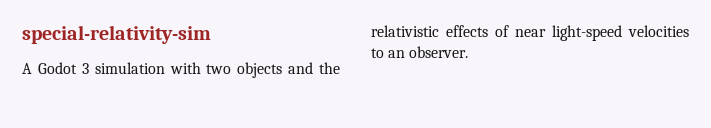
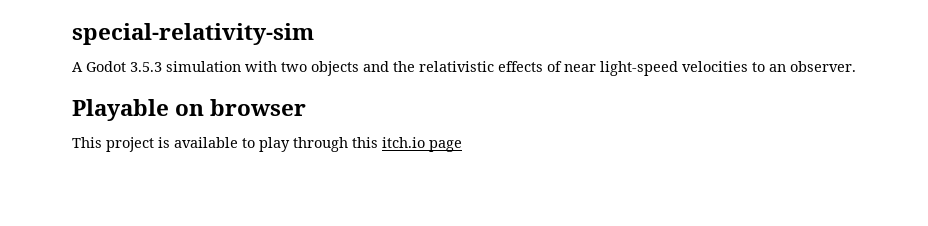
- A Godot 3 simulation with two objects and the relativistic effects of near light-speed velocities to an observer.
+ A Godot 3.5.3 simulation with two objects and the relativistic effects of near light-speed velocities to an observer.
+ Playable on browser
+ This project is available to play through this itch.io page

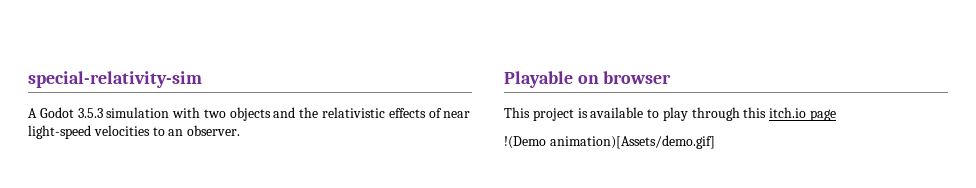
+ !(Demo animation)[Assets/demo.gif]

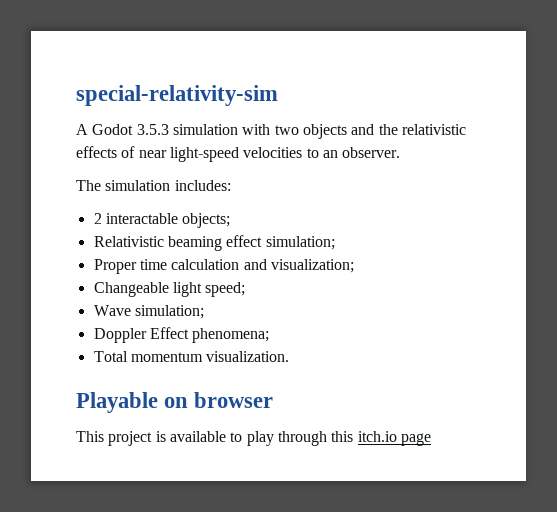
+ The simulation includes:
+ 2 interactable objects;
+ Relativistic beaming effect simulation;
+ Proper time calculation and visualization;
+ Changeable light speed;
+ Wave simulation;
+ Doppler Effect phenomena;
+ Total momentum visualization.
- !(Demo animation)[Assets/demo.gif]

